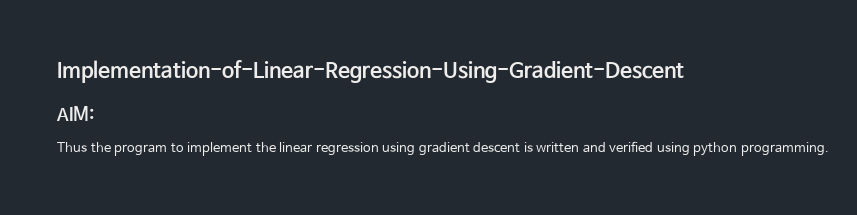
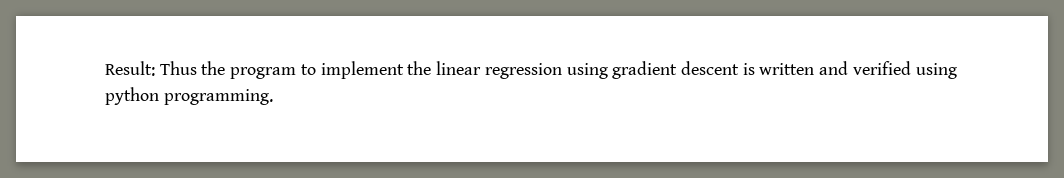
- Implementation-of-Linear-Regression-Using-Gradient-Descent
- AIM:
- Thus the program to implement the linear regression using gradient descent is written and verified using python programming.
+ Result: Thus the program to implement the linear regression using gradient descent is written and verified using python programming.

